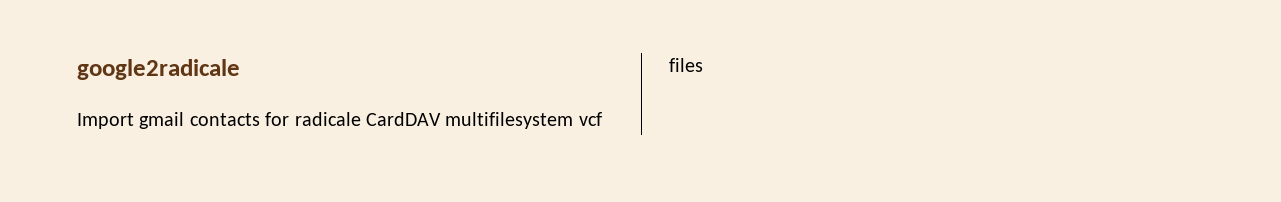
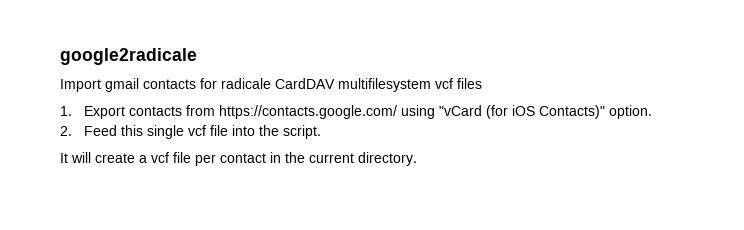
+ 1. Export contacts from https://contacts.google.com/ using "vCard (for iOS Contacts)" option.
+ 2. Feed this single vcf file into the script.
+ It will create a vcf file per contact in the current directory.

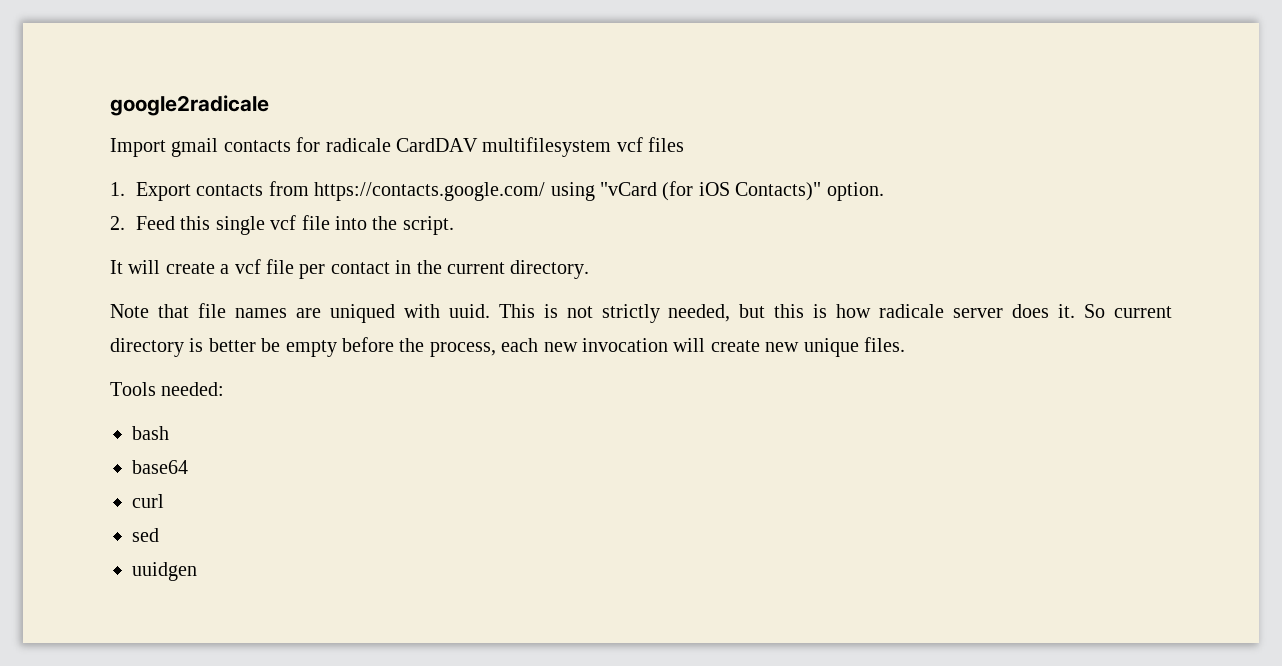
+ Note that file names are uniqued with uuid. This is not strictly needed, but this is how radicale server does it. So current directory is better be empty before the process, each new invocation will create new unique files.
+ Tools needed:
+ bash
+ base64
+ curl
+ sed
+ uuidgen

